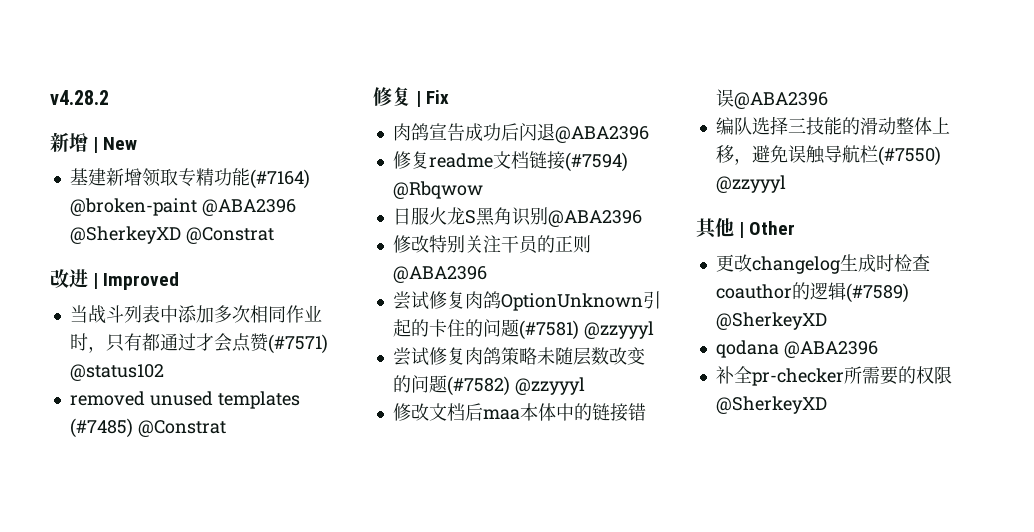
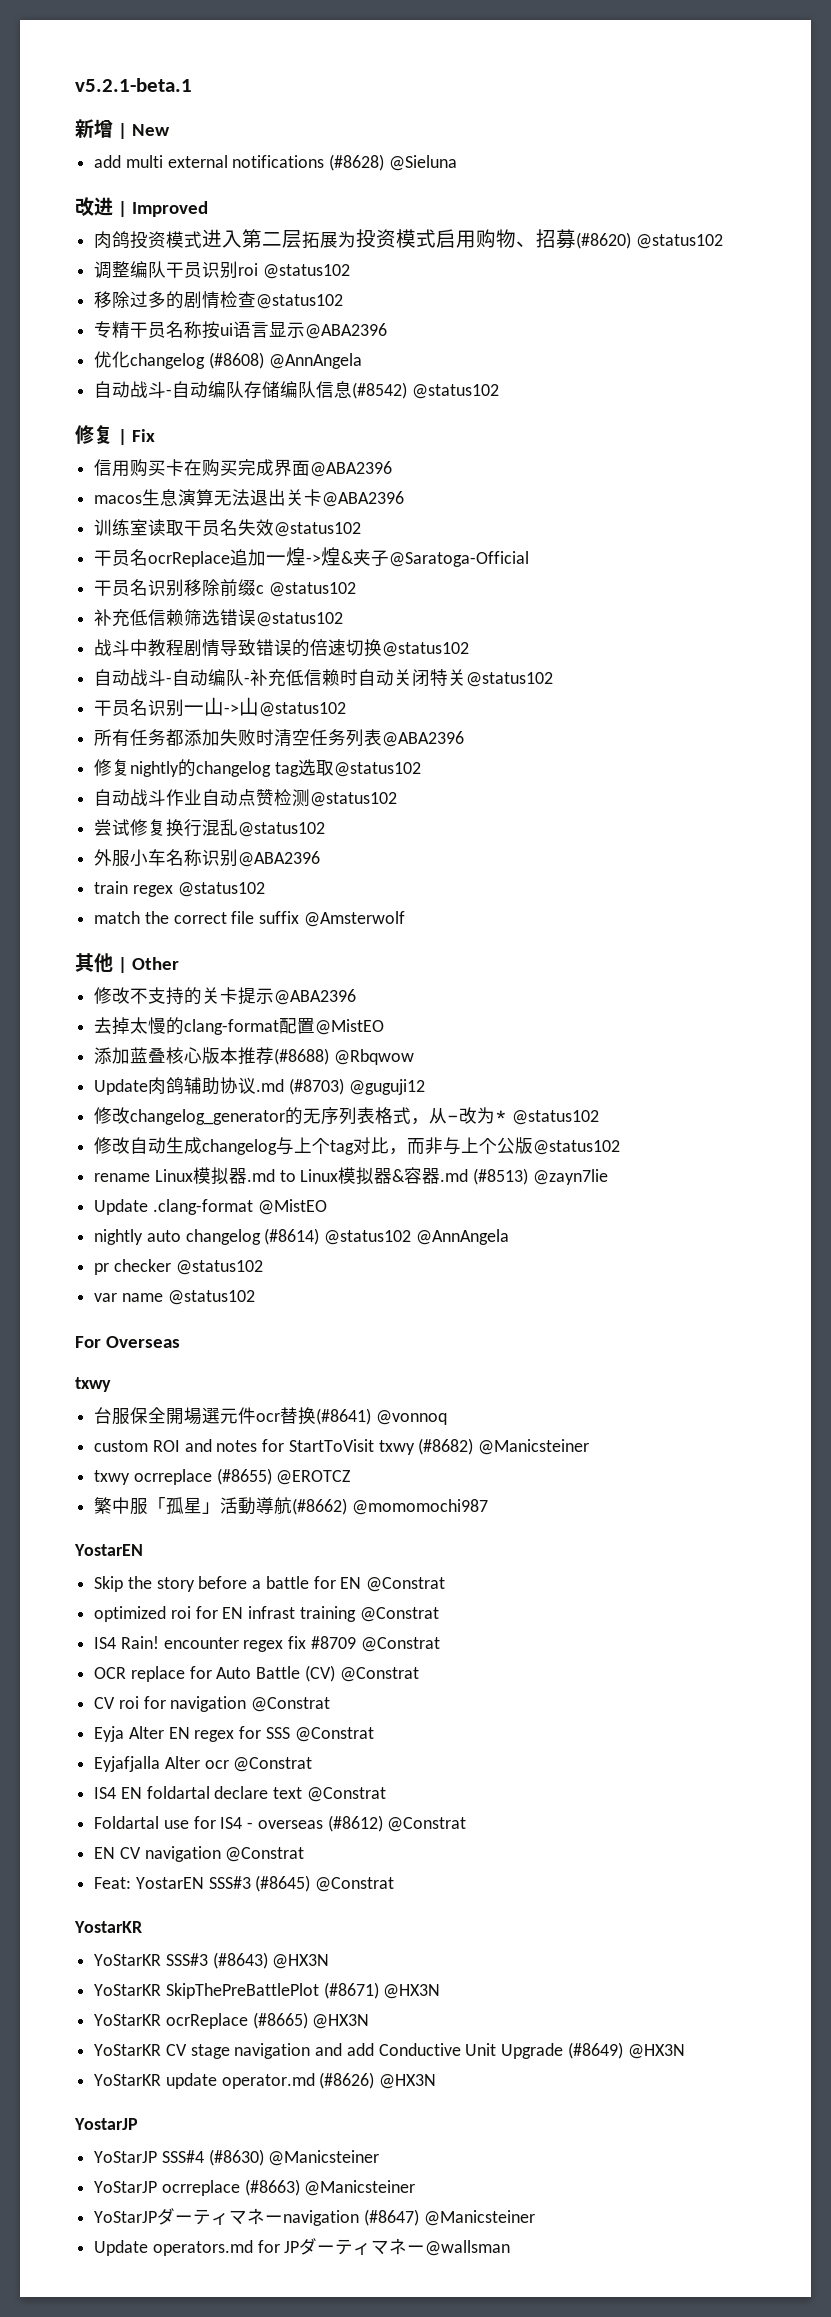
- v4.28.2
+ v5.2.1-beta.1
- 基建新增领取专精功能(#7164) @broken-paint @ABA2396 @SherkeyXD @Constrat
+ add multi external notifications (#8628) @Sieluna
  改进 | Improved
- 当战斗列表中添加多次相同作业时，只有都通过才会点赞(#7571) @status102
- removed unused templates (#7485) @Constrat
+ 肉鸽投资模式进入第二层拓展为投资模式启用购物、招募(#8620) @status102
+ 调整编队干员识别roi @status102
+ 移除过多的剧情检查@status102
+ 专精干员名称按ui语言显示@ABA2396
+ 优化changelog (#8608) @AnnAngela
+ 自动战斗-自动编队存储编队信息(#8542) @status102
  修复 | Fix
- 肉鸽宣告成功后闪退@ABA2396
- 修复readme文档链接(#7594) @Rbqwow
- 日服火龙S黑角识别@ABA2396
- 修改特别关注干员的正则@ABA2396
- 尝试修复肉鸽OptionUnknown引起的卡住的问题(#7581) @zzyyyl
- 尝试修复肉鸽策略未随层数改变的问题(#7582) @zzyyyl
- 修改文档后maa本体中的链接错误@ABA2396
- 编队选择三技能的滑动整体上移，避免误触导航栏(#7550) @zzyyyl
+ 信用购买卡在购买完成界面@ABA2396
+ macos生息演算无法退出关卡@ABA2396
+ 训练室读取干员名失效@status102
+ 干员名ocrReplace追加一煌->煌&夹子@Saratoga-Official
+ 干员名识别移除前缀c @status102
+ 补充低信赖筛选错误@status102
+ 战斗中教程剧情导致错误的倍速切换@status102
+ 自动战斗-自动编队-补充低信赖时自动关闭特关@status102
+ 干员名识别一山->山@status102
+ 所有任务都添加失败时清空任务列表@ABA2396
+ 修复nightly的changelog tag选取@status102
+ 自动战斗作业自动点赞检测@status102
+ 尝试修复换行混乱@status102
+ 外服小车名称识别@ABA2396
+ train regex @status102
+ match the correct file suffix @Amsterwolf
  其他 | Other
- 更改changelog生成时检查coauthor的逻辑(#7589) @SherkeyXD
- qodana @ABA2396
- 补全pr-checker所需要的权限@SherkeyXD
+ 修改不支持的关卡提示@ABA2396
+ 去掉太慢的clang-format配置@MistEO
+ 添加蓝叠核心版本推荐(#8688) @Rbqwow
+ Update肉鸽辅助协议.md (#8703) @guguji12
+ 修改changelog_generator的无序列表格式，从-改为* @status102
+ 修改自动生成changelog与上个tag对比，而非与上个公版@status102
+ rename Linux模拟器.md to Linux模拟器&容器.md (#8513) @zayn7lie
+ Update .clang-format @MistEO
+ nightly auto changelog (#8614) @status102 @AnnAngela
+ pr checker @status102
+ var name @status102
+ For Overseas
+ txwy
+ 台服保全開場選元件ocr替换(#8641) @vonnoq
+ custom ROI and notes for StartToVisit txwy (#8682) @Manicsteiner
+ txwy ocrreplace (#8655) @EROTCZ
+ 繁中服「孤星」活動導航(#8662) @momomochi987
+ YostarEN
+ Skip the story before a battle for EN @Constrat
+ optimized roi for EN infrast training @Constrat
+ IS4 Rain! encounter regex fix #8709 @Constrat
+ OCR replace for Auto Battle (CV) @Constrat
+ CV roi for navigation @Constrat
+ Eyja Alter EN regex for SSS @Constrat
+ Eyjafjalla Alter ocr @Constrat
+ IS4 EN foldartal declare text @Constrat
+ Foldartal use for IS4 - overseas (#8612) @Constrat
+ EN CV navigation @Constrat
+ Feat: YostarEN SSS#3 (#8645) @Constrat
+ YostarKR
+ YoStarKR SSS#3 (#8643) @HX3N
+ YoStarKR SkipThePreBattlePlot (#8671) @HX3N
+ YoStarKR ocrReplace (#8665) @HX3N
+ YoStarKR CV stage navigation and add Conductive Unit Upgrade (#8649) @HX3N
+ YoStarKR update operator.md (#8626) @HX3N
+ YostarJP
+ YoStarJP SSS#4 (#8630) @Manicsteiner
+ YoStarJP ocrreplace (#8663) @Manicsteiner
+ YoStarJPダーティマネーnavigation (#8647) @Manicsteiner
+ Update operators.md for JPダーティマネー@wallsman

